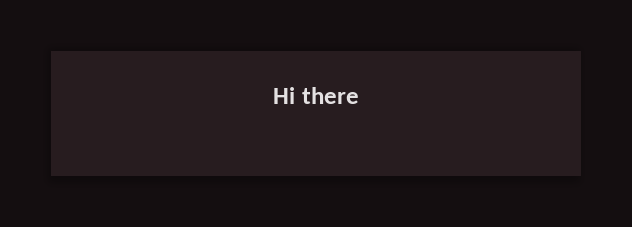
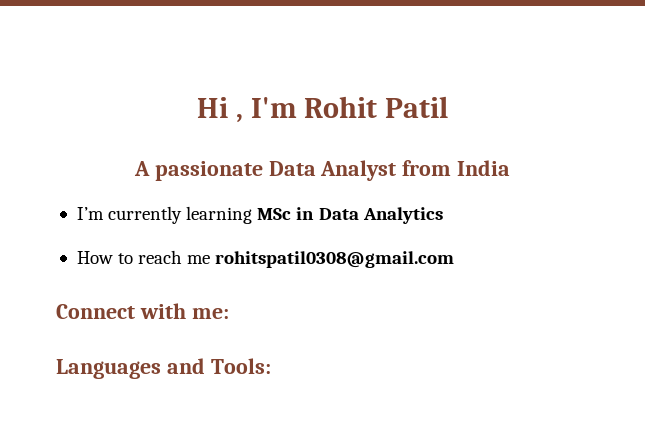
- Hi there
+ Hi , I'm Rohit Patil
+ A passionate Data Analyst from India
+ I’m currently learning MSc in Data Analytics
+ How to reach me rohitspatil0308@gmail.com
+ Connect with me:
+ Languages and Tools:

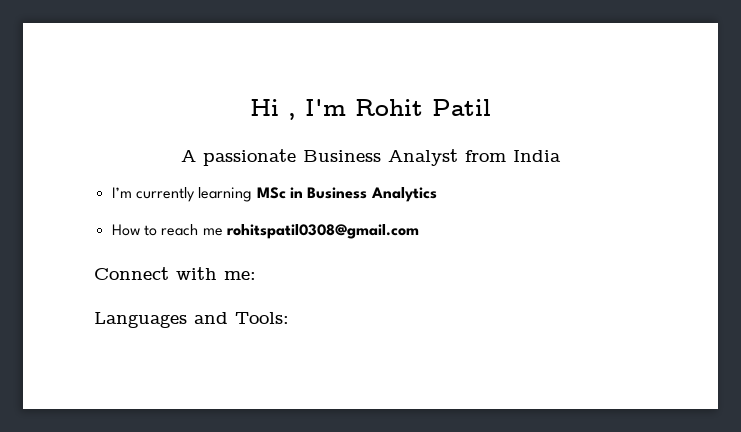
- A passionate Data Analyst from India
+ A passionate Business Analyst from India
- I’m currently learning MSc in Data Analytics
+ I’m currently learning MSc in Business Analytics

